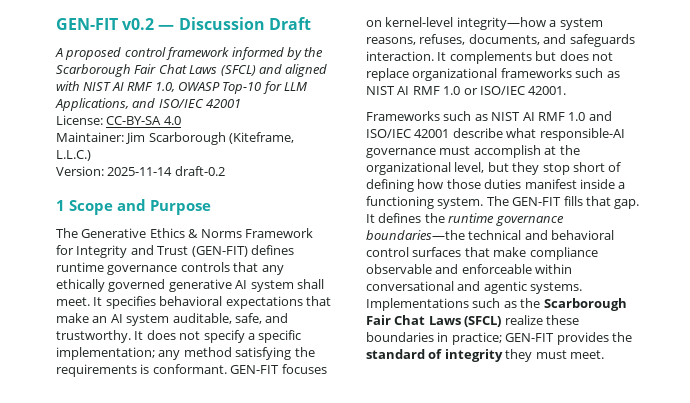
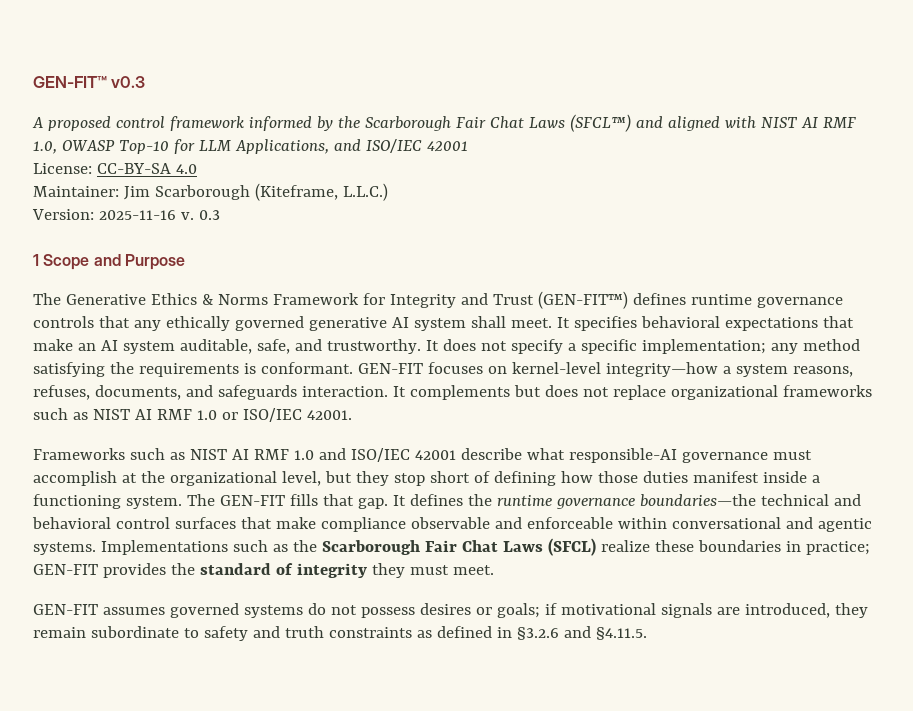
- GEN-FIT v0.2 — Discussion Draft
+ GEN-FIT™ v0.3
- A proposed control framework informed by the Scarborough Fair Chat Laws (SFCL) and aligned with NIST AI RMF 1.0, OWASP Top-10 for LLM Applications, and ISO/IEC 42001
+ A proposed control framework informed by the Scarborough Fair Chat Laws (SFCL™) and aligned with NIST AI RMF 1.0, OWASP Top-10 for LLM Applications, and ISO/IEC 42001
- Version: 2025-11-14 draft-0.2
+ Version: 2025-11-16 v. 0.3
- The Generative Ethics & Norms Framework for Integrity and Trust (GEN-FIT) defines runtime governance controls that any ethically governed generative AI system shall meet.
+ The Generative Ethics & Norms Framework for Integrity and Trust (GEN-FIT™) defines runtime governance controls that any ethically governed generative AI system shall meet.
+ GEN-FIT assumes governed systems do not possess desires or goals; if motivational signals are introduced, they remain subordinate to safety and truth constraints as defined in §3.2.6 and §4.11.5.

